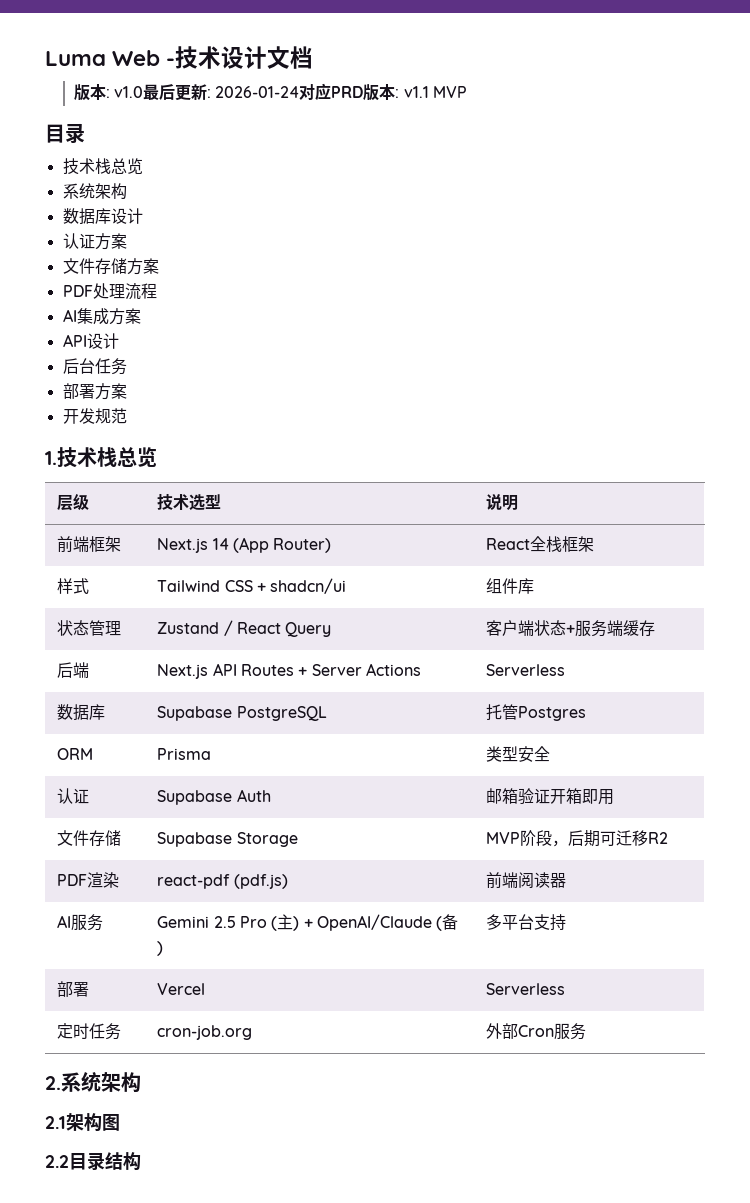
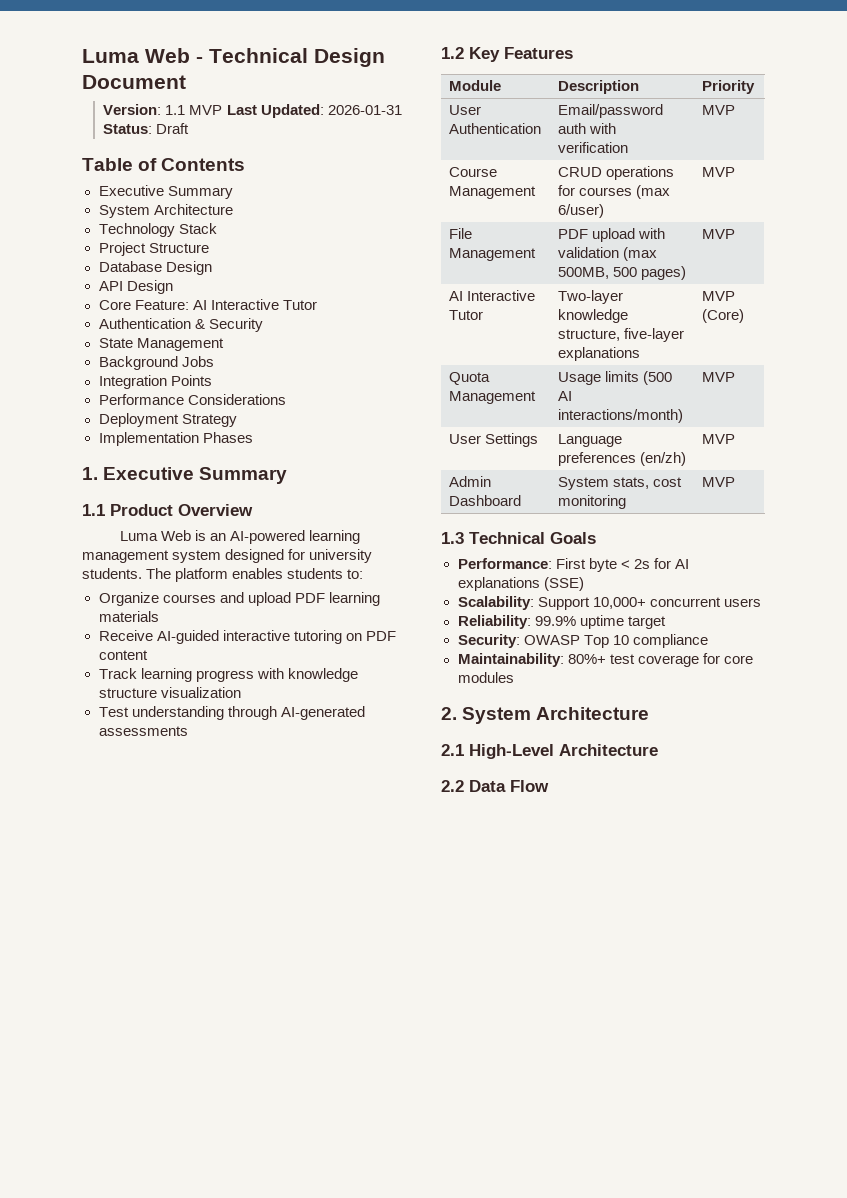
- Luma Web -技术设计文档
- 版本: v1.0最后更新: 2026-01-24对应PRD版本: v1.1 MVP
- 目录
- 技术栈总览
- 系统架构
- 数据库设计
- 认证方案
- 文件存储方案
- PDF处理流程
- AI集成方案
- API设计
- 后台任务
- 部署方案
- 开发规范
- 1.技术栈总览
- 层级 | 技术选型 | 说明
- 前端框架 | Next.js 14 (App Router) | React全栈框架
- 样式 | Tailwind CSS + shadcn/ui | 组件库
- 状态管理 | Zustand / React Query | 客户端状态+服务端缓存
- 后端 | Next.js API Routes + Server Actions | Serverless
- 数据库 | Supabase PostgreSQL | 托管Postgres
- ORM | Prisma | 类型安全
- 认证 | Supabase Auth | 邮箱验证开箱即用
- 文件存储 | Supabase Storage | MVP阶段，后期可迁移R2
- PDF渲染 | react-pdf (pdf.js) | 前端阅读器
- AI服务 | Gemini 2.5 Pro (主) + OpenAI/Claude (备) | 多平台支持
- 部署 | Vercel | Serverless
- 定时任务 | cron-job.org | 外部Cron服务
+ Luma Web - Technical Design Document
+ Version: 1.1 MVP Last Updated: 2026-01-31 Status: Draft
+ Table of Contents
+ Executive Summary
+ System Architecture
+ Technology Stack
+ Project Structure
+ Database Design
+ API Design
+ Core Feature: AI Interactive Tutor
+ Authentication & Security
+ State Management
+ Background Jobs
+ Integration Points
+ Performance Considerations
+ Deployment Strategy
+ Implementation Phases
+ 1. Executive Summary
+ 1.1 Product Overview
+ Luma Web is an AI-powered learning management system designed for university students. The platform enables students to:
+ Organize courses and upload PDF learning materials
+ Receive AI-guided interactive tutoring on PDF content
+ Track learning progress with knowledge structure visualization
+ Test understanding through AI-generated assessments
+ 1.2 Key Features
+ Module | Description | Priority
+ User Authentication | Email/password auth with verification | MVP
+ Course Management | CRUD operations for courses (max 6/user) | MVP
+ File Management | PDF upload with validation (max 500MB, 500 pages) | MVP
+ AI Interactive Tutor | Two-layer knowledge structure, five-layer explanations | MVP (Core)
+ Quota Management | Usage limits (500 AI interactions/month) | MVP
+ User Settings | Language preferences (en/zh) | MVP
+ Admin Dashboard | System stats, cost monitoring | MVP
+ 1.3 Technical Goals
+ Performance: First byte < 2s for AI explanations (SSE)
+ Scalability: Support 10,000+ concurrent users
+ Reliability: 99.9% uptime target
+ Security: OWASP Top 10 compliance
+ Maintainability: 80%+ test coverage for core modules
- 2.系统架构
+ 2. System Architecture
- 2.1架构图
+ 2.1 High-Level Architecture
- 2.2目录结构
+ 2.2 Data Flow

